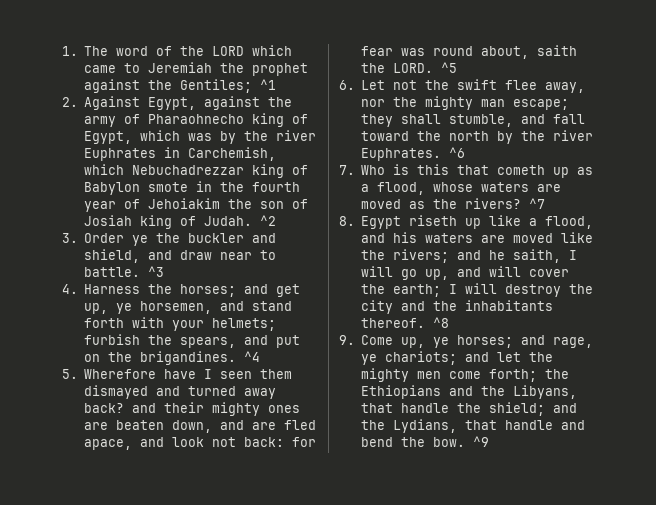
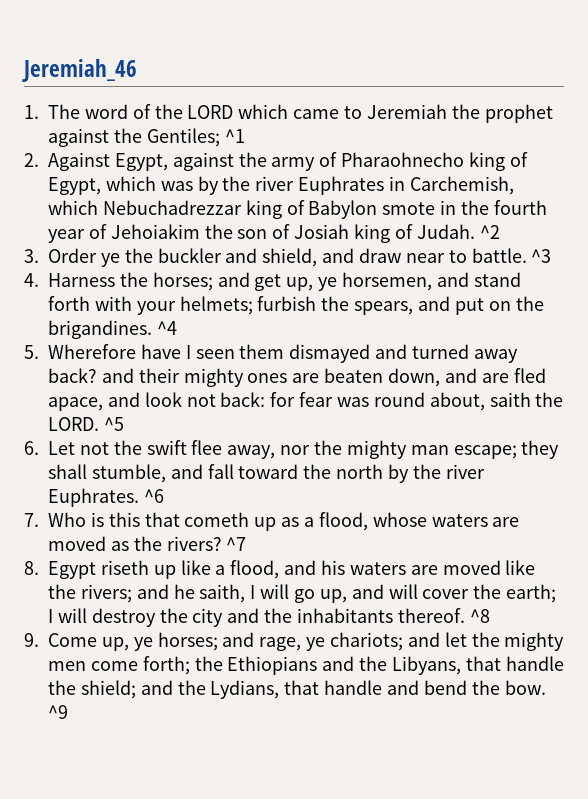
+ Jeremiah_46

